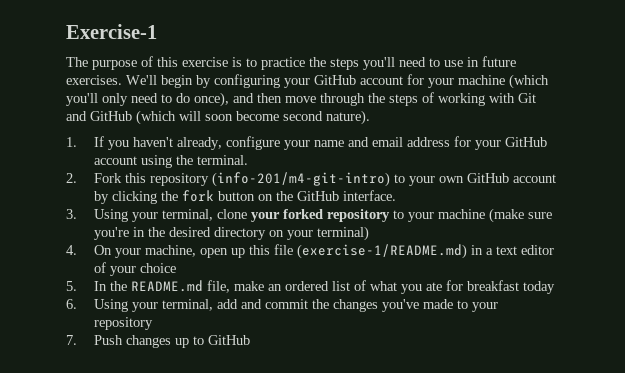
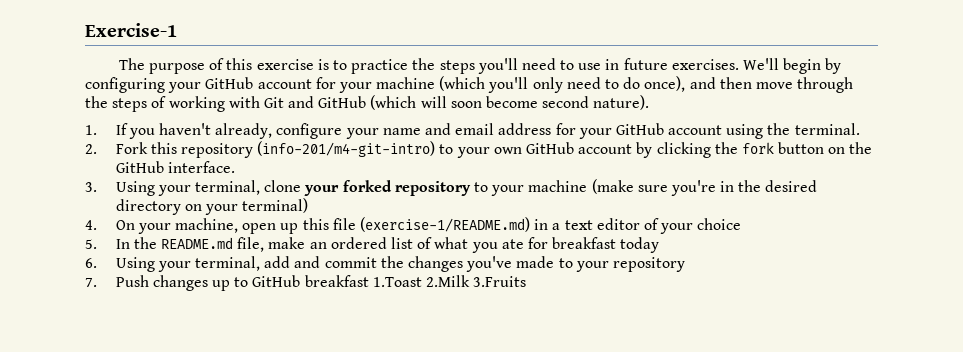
- 7. Push changes up to GitHub
+ 7. Push changes up to GitHub breakfast 1.Toast 2.Milk 3.Fruits

